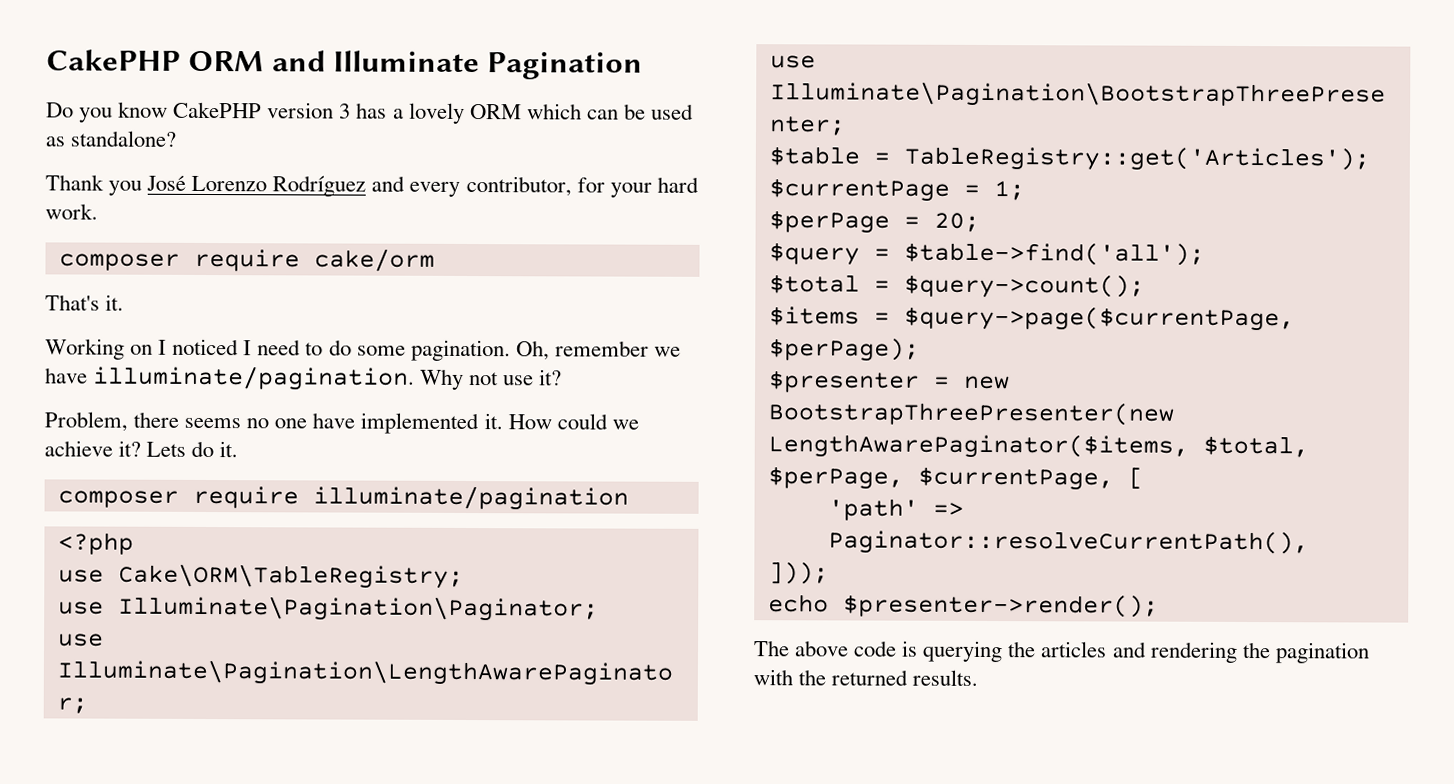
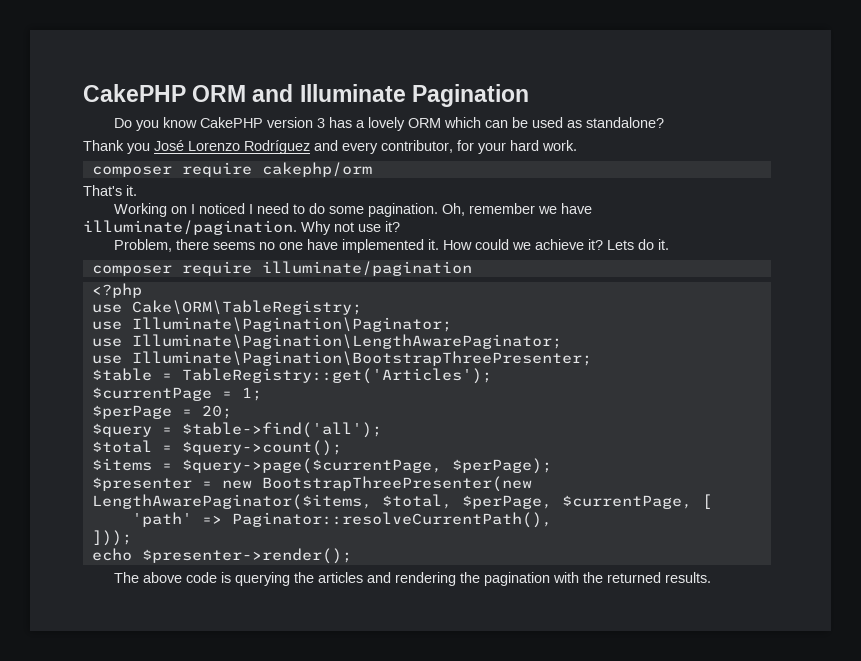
- composer require cake/orm
+ composer require cakephp/orm

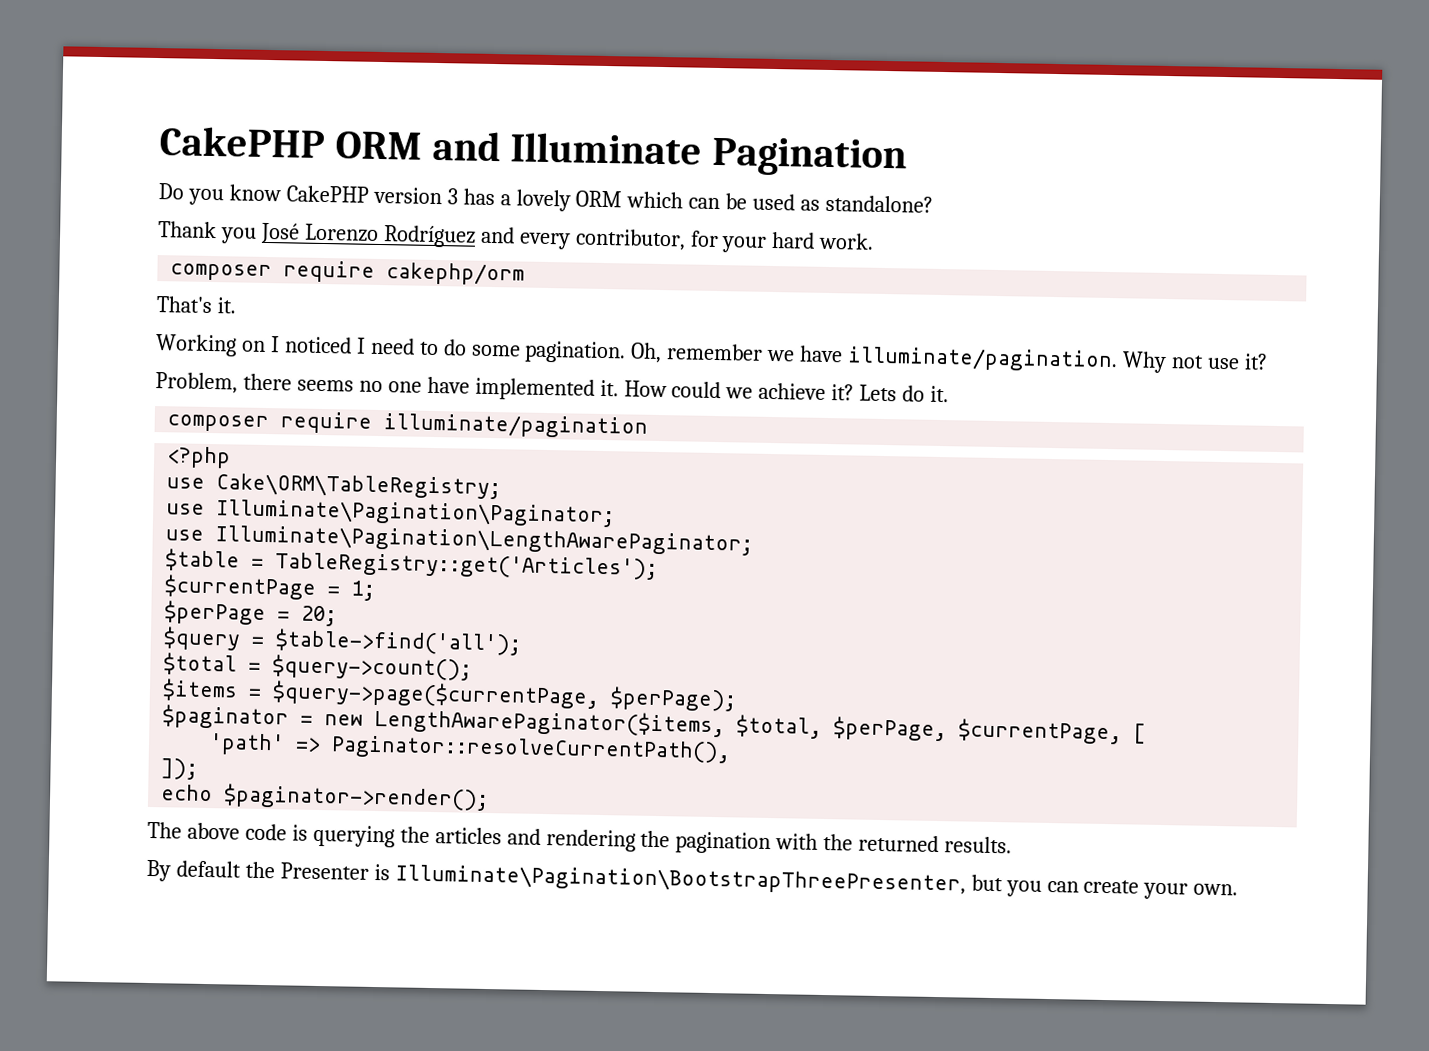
- use Illuminate\Pagination\BootstrapThreePresenter;
- $presenter = new BootstrapThreePresenter(new LengthAwarePaginator($items, $total, $perPage, $currentPage, [
+ $paginator = new LengthAwarePaginator($items, $total, $perPage, $currentPage, [
- ]));
+ ]);
- echo $presenter->render();
+ echo $paginator->render();
+ By default the Presenter is Illuminate\Pagination\BootstrapThreePresenter, but you can create your own.

